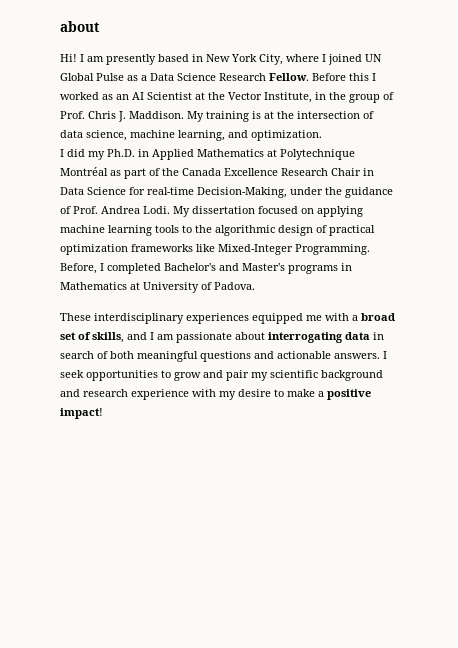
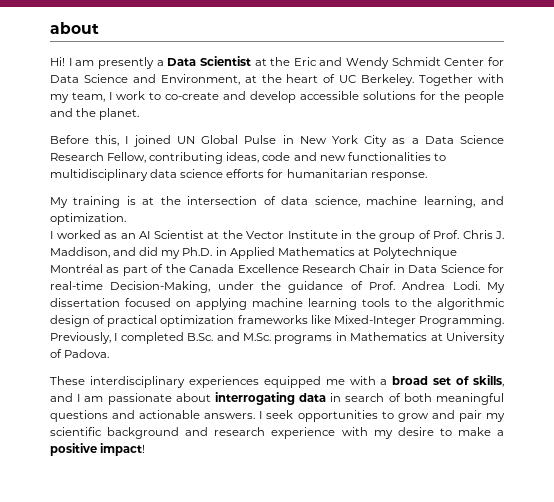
- I am presently based in New York City, where I joined UN Global Pulse as a Data Science Research Fellow. Before this I worked as an AI Scientist at the Vector Institute, in the group of Prof. Chris J. Maddison. My training is at the intersection of data science, machine learning, and optimization.
+ I am presently a Data Scientist at the Eric and Wendy Schmidt Center for Data Science and Environment, at the heart of UC Berkeley. Together with my team, I work to co-create and develop accessible solutions for the people and the planet.
+ Before this, I joined UN Global Pulse in New York City as a Data Science Research Fellow, contributing ideas, code and new functionalities to multidisciplinary data science efforts for humanitarian response.
+ My training is at the intersection of data science, machine learning, and optimization.
- I did my Ph.D. in Applied Mathematics at Polytechnique Montréal as part of the Canada Excellence Research Chair in Data Science for real-time Decision-Making, under the guidance of Prof. Andrea Lodi.
+ I worked as an AI Scientist at the Vector Institute in the group of Prof. Chris J. Maddison, and did my Ph.D. in Applied Mathematics at Polytechnique Montréal as part of the Canada Excellence Research Chair in Data Science for real-time Decision-Making, under the guidance of Prof. Andrea Lodi.
- Before, I completed Bachelor's and Master's programs in Mathematics at University of Padova.
+ Previously, I completed B.Sc. and M.Sc. programs in Mathematics at University of Padova.

